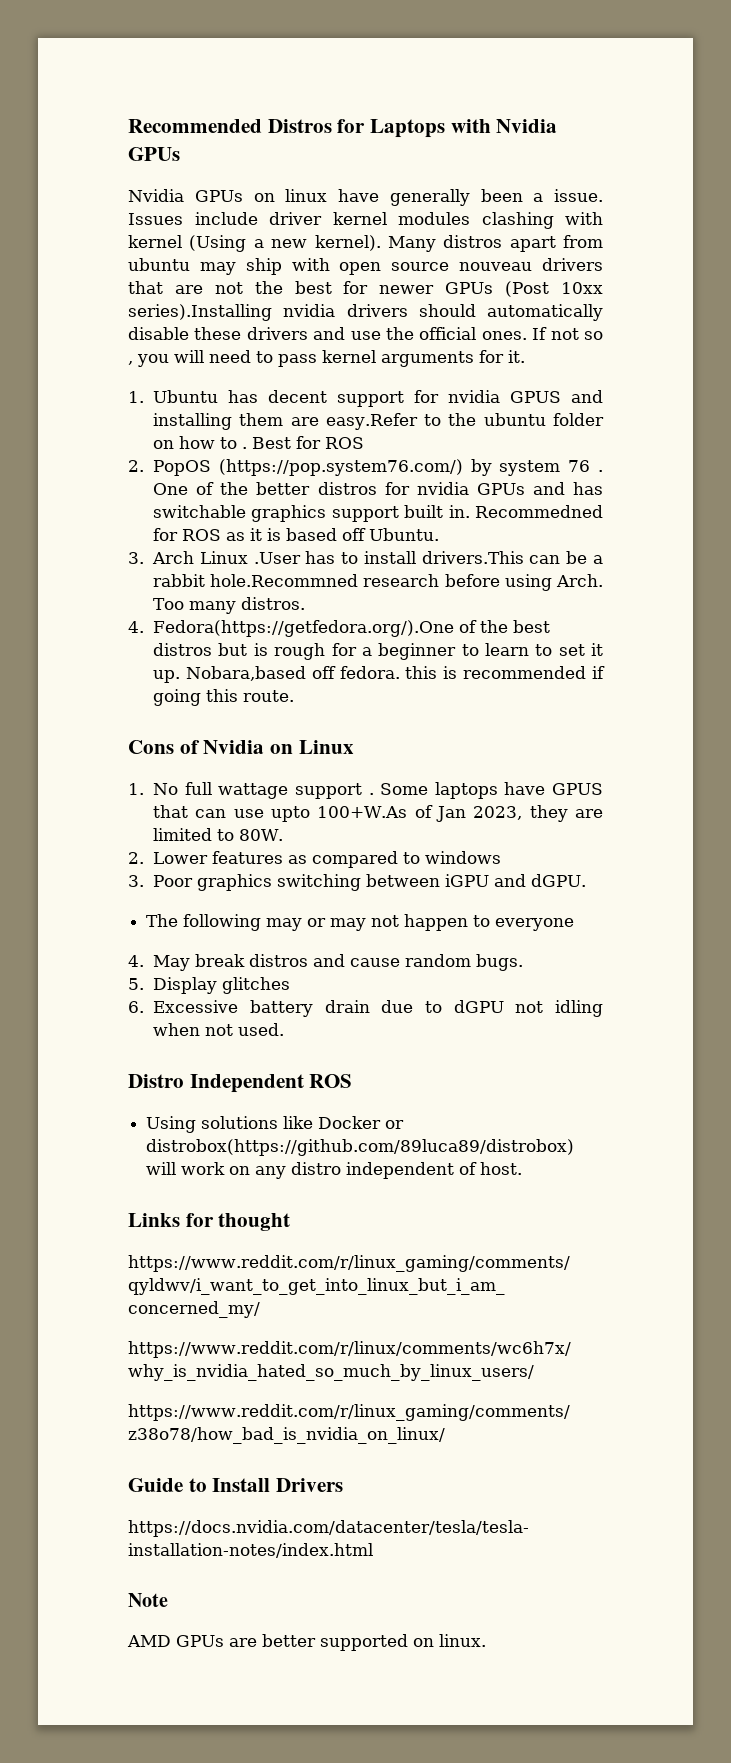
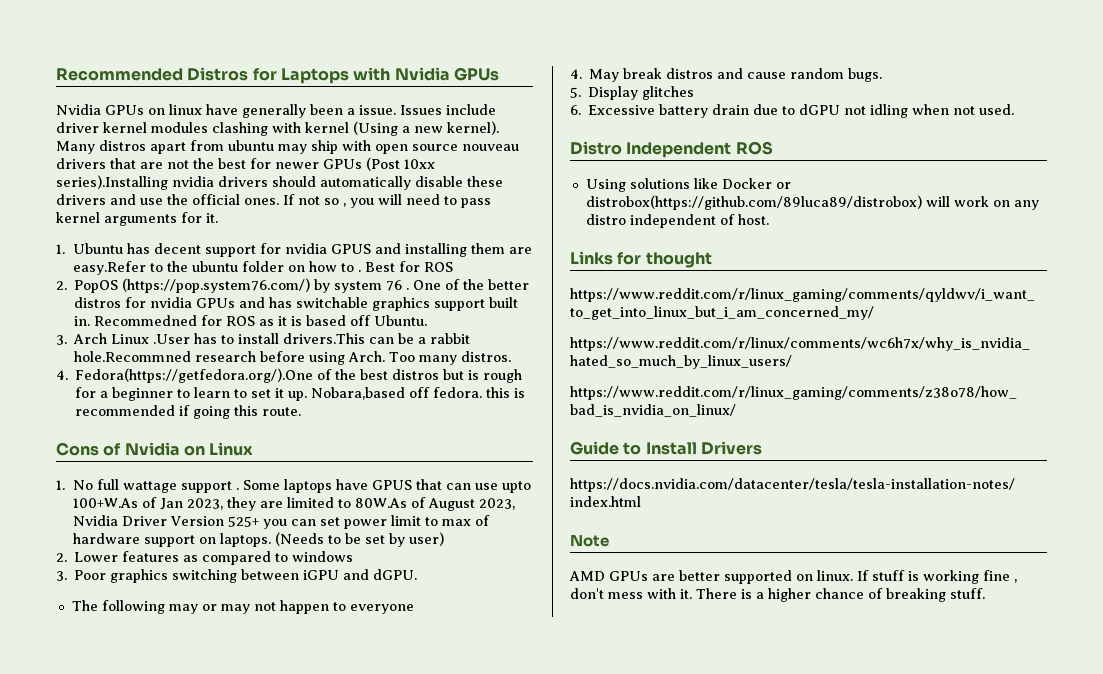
- Some laptops have GPUS that can use upto 100+W.As of Jan 2023, they are limited to 80W.
+ Some laptops have GPUS that can use upto 100+W.As of Jan 2023, they are limited to 80W.As of August 2023, Nvidia Driver Version 525+ you can set power limit to max of hardware support on laptops. (Needs to be set by user)
+ If stuff is working fine , don't mess with it. There is a higher chance of breaking stuff.

